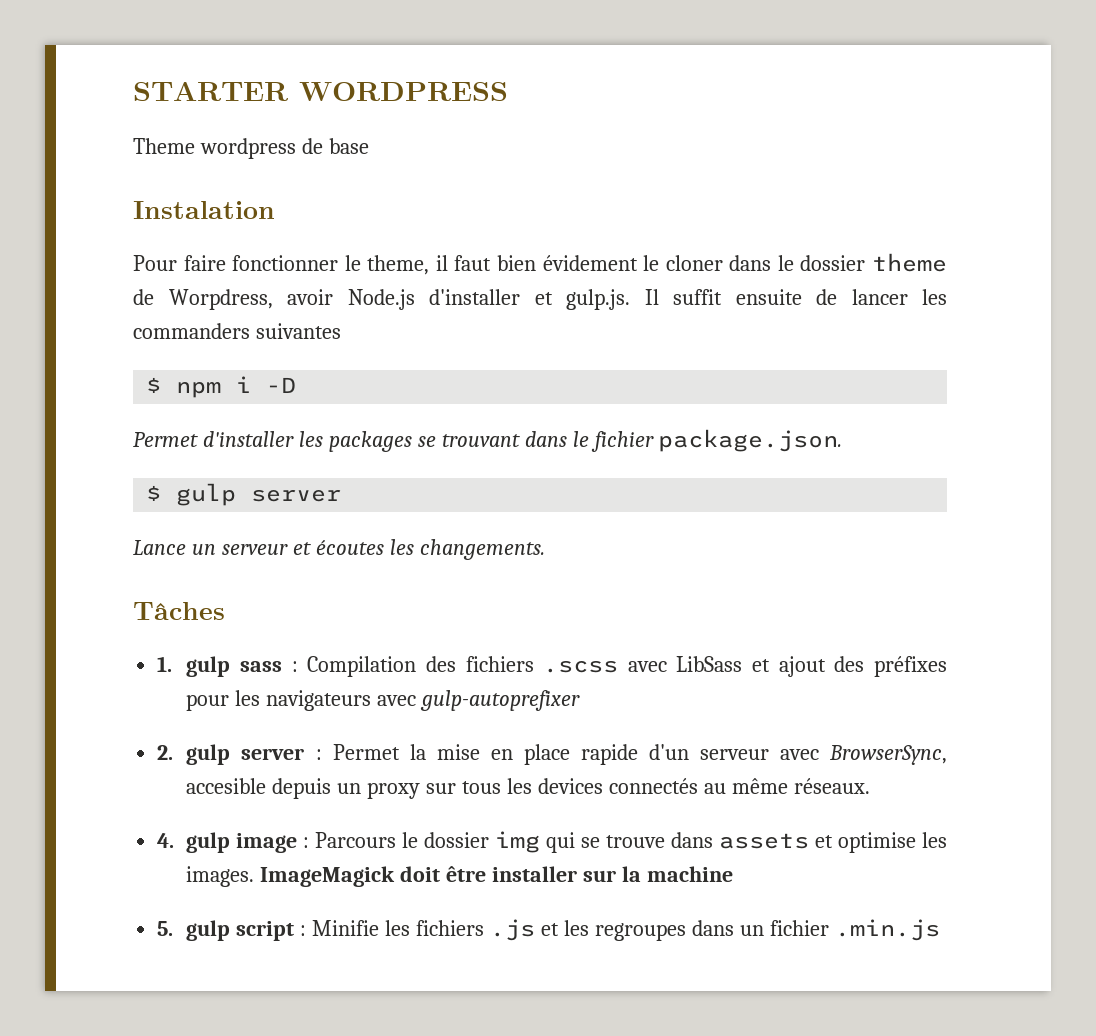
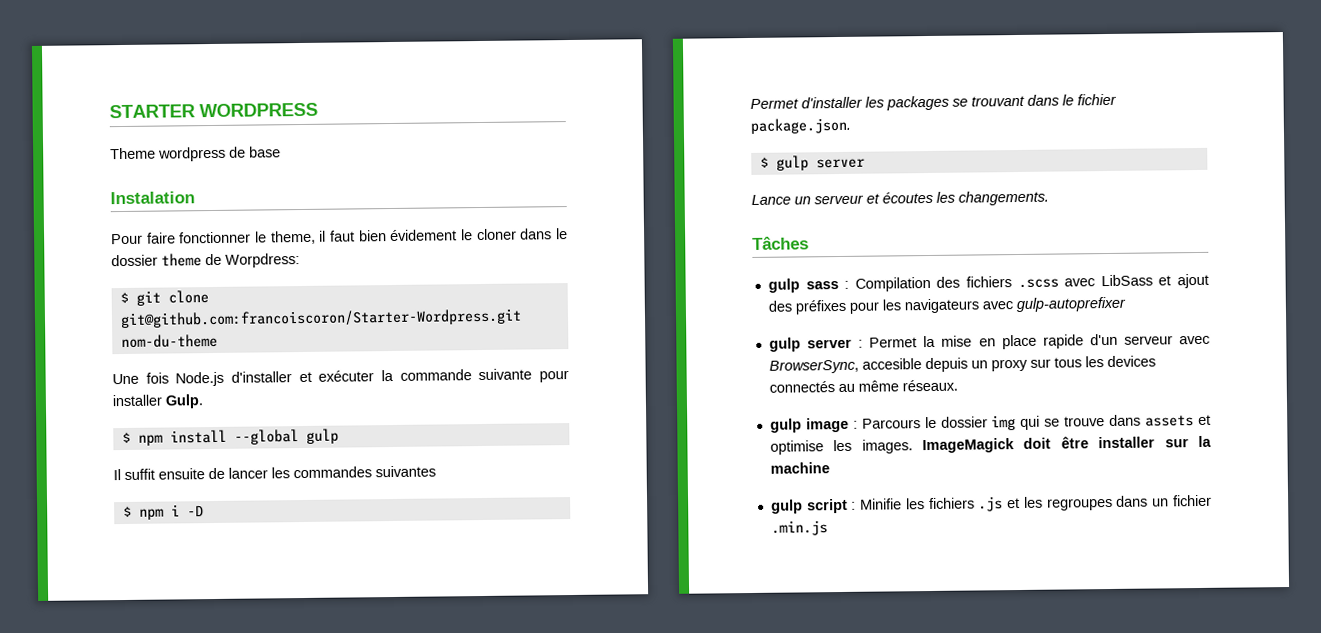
- Pour faire fonctionner le theme, il faut bien évidement le cloner dans le dossier theme de Worpdress, avoir Node.js d'installer et gulp.js. Il suffit ensuite de lancer les commanders suivantes
+ Pour faire fonctionner le theme, il faut bien évidement le cloner dans le dossier theme de Worpdress:
+ $ git clone git@github.com:francoiscoron/Starter-Wordpress.git nom-du-theme
+ Une fois Node.js d'installer et exécuter la commande suivante pour installer Gulp.
+ $ npm install --global gulp
+ Il suffit ensuite de lancer les commandes suivantes
- 1. gulp sass : Compilation des fichiers .scss avec LibSass et ajout des préfixes pour les navigateurs avec gulp-autoprefixer
+ gulp sass : Compilation des fichiers .scss avec LibSass et ajout des préfixes pour les navigateurs avec gulp-autoprefixer
- 2. gulp server : Permet la mise en place rapide d'un serveur avec BrowserSync, accesible depuis un proxy sur tous les devices connectés au même réseaux.
+ gulp server : Permet la mise en place rapide d'un serveur avec BrowserSync, accesible depuis un proxy sur tous les devices connectés au même réseaux.
- 4. gulp image : Parcours le dossier img qui se trouve dans assets et optimise les images.
+ gulp image : Parcours le dossier img qui se trouve dans assets et optimise les images.
- 5. gulp script : Minifie les fichiers .js et les regroupes dans un fichier .min.js
+ gulp script : Minifie les fichiers .js et les regroupes dans un fichier .min.js

